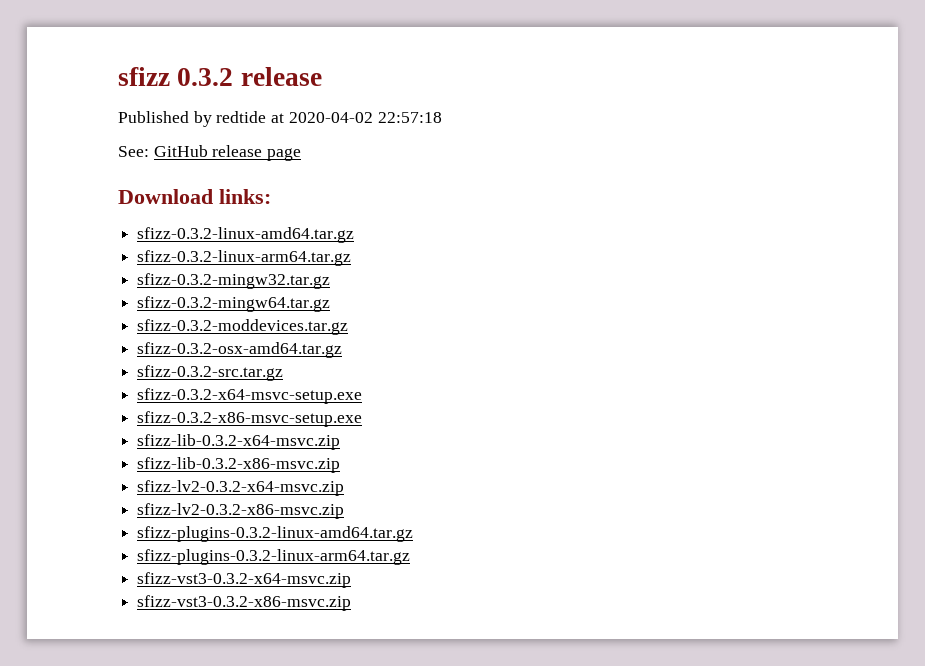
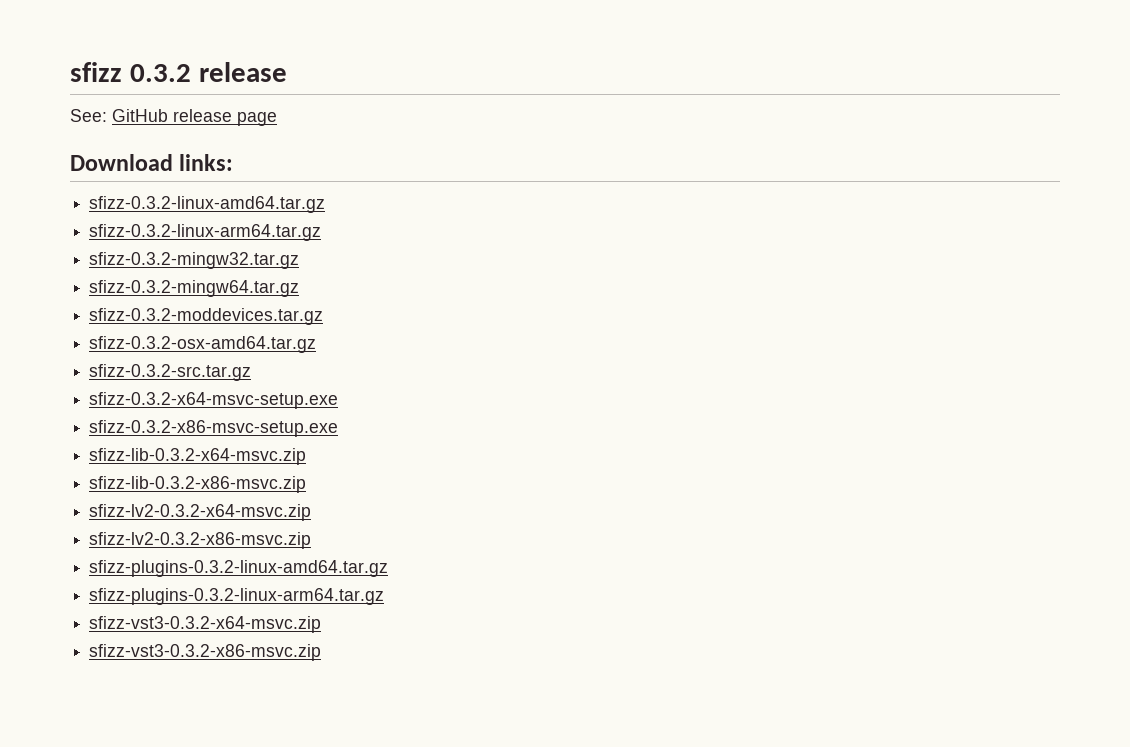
- Published by redtide at 2020-04-02 22:57:18

